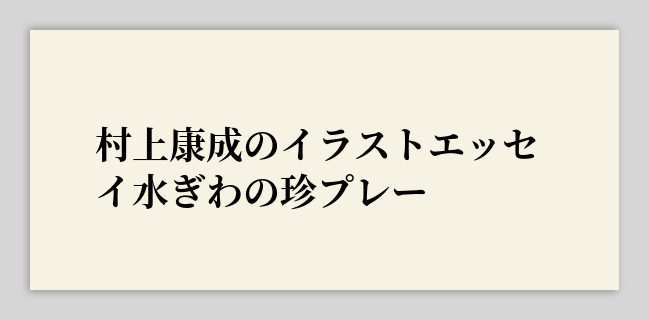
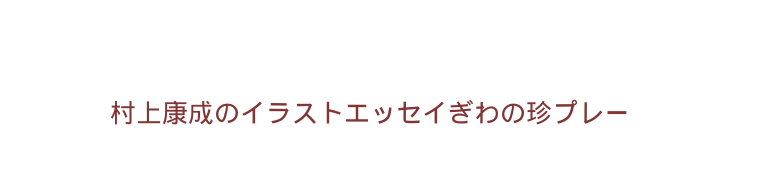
- 村上康成のイラストエッセイ水ぎわの珍プレー
+ 村上康成のイラストエッセイぎわの珍プレー

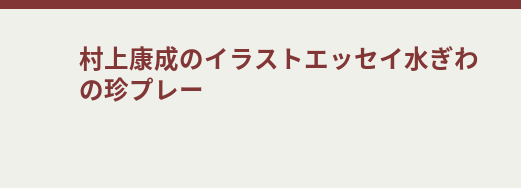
- 村上康成のイラストエッセイぎわの珍プレー
+ 村上康成のイラストエッセイ水ぎわの珍プレー

